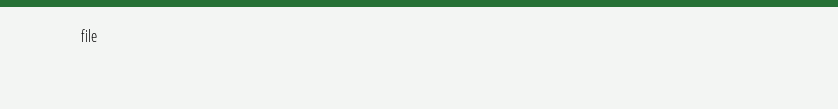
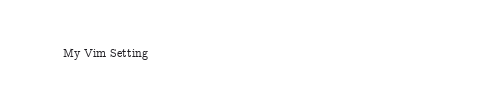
- file
+ My Vim Setting

